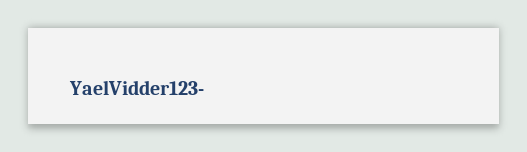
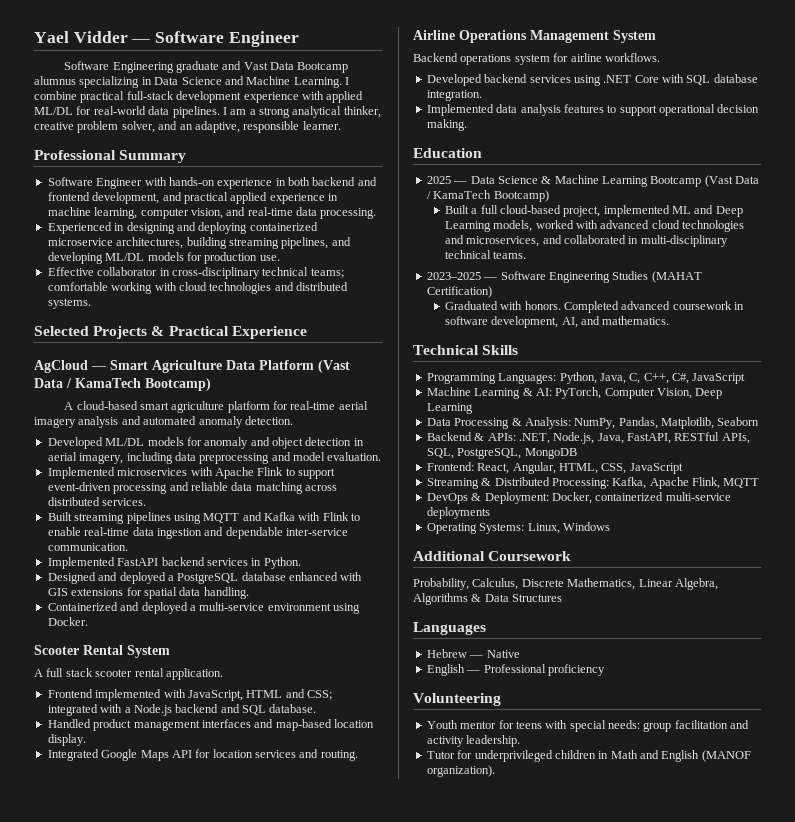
- YaelVidder123-
+ Yael Vidder — Software Engineer
+ Software Engineering graduate and Vast Data Bootcamp alumnus specializing in Data Science and Machine Learning. I combine practical full‑stack development experience with applied ML/DL for real‑world data pipelines. I am a strong analytical thinker, creative problem solver, and an adaptive, responsible learner.
+ Professional Summary
+ Software Engineer with hands‑on experience in both backend and frontend development, and practical applied experience in machine learning, computer vision, and real‑time data processing.
+ Experienced in designing and deploying containerized microservice architectures, building streaming pipelines, and developing ML/DL models for production use.
+ Effective collaborator in cross-disciplinary technical teams; comfortable working with cloud technologies and distributed systems.
+ Selected Projects & Practical Experience
+ AgCloud — Smart Agriculture Data Platform (Vast Data / KamaTech Bootcamp)
+ A cloud‑based smart agriculture platform for real‑time aerial imagery analysis and automated anomaly detection.
+ Developed ML/DL models for anomaly and object detection in aerial imagery, including data preprocessing and model evaluation.
+ Implemented microservices with Apache Flink to support event‑driven processing and reliable data matching across distributed services.
+ Built streaming pipelines using MQTT and Kafka with Flink to enable real‑time data ingestion and dependable inter‑service communication.
+ Implemented FastAPI backend services in Python.
+ Designed and deployed a PostgreSQL database enhanced with GIS extensions for spatial data handling.
+ Containerized and deployed a multi‑service environment using Docker.
+ Scooter Rental System
+ A full stack scooter rental application.
+ Frontend implemented with JavaScript, HTML and CSS; integrated with a Node.js backend and SQL database.
+ Handled product management interfaces and map‑based location display.
+ Integrated Google Maps API for location services and routing.
+ Airline Operations Management System
+ Backend operations system for airline workflows.
+ Developed backend services using .NET Core with SQL database integration.
+ Implemented data analysis features to support operational decision making.
+ Education
+ 2025 — Data Science & Machine Learning Bootcamp (Vast Data / KamaTech Bootcamp)
+ Built a full cloud‑based project, implemented ML and Deep Learning models, worked with advanced cloud technologies and microservices, and collaborated in multi‑disciplinary technical teams.
+ 2023–2025 — Software Engineering Studies (MAHAT Certification)
+ Graduated with honors. Completed advanced coursework in software development, AI, and mathematics.
+ Technical Skills
+ Programming Languages: Python, Java, C, C++, C#, JavaScript
+ Machine Learning & AI: PyTorch, Computer Vision, Deep Learning
+ Data Processing & Analysis: NumPy, Pandas, Matplotlib, Seaborn
+ Backend & APIs: .NET, Node.js, Java, FastAPI, RESTful APIs, SQL, PostgreSQL, MongoDB
+ Frontend: React, Angular, HTML, CSS, JavaScript
+ Streaming & Distributed Processing: Kafka, Apache Flink, MQTT
+ DevOps & Deployment: Docker, containerized multi‑service deployments
+ Operating Systems: Linux, Windows
+ Additional Coursework
+ Probability, Calculus, Discrete Mathematics, Linear Algebra, Algorithms & Data Structures
+ Languages
+ Hebrew — Native
+ English — Professional proficiency
+ Volunteering
+ Youth mentor for teens with special needs: group facilitation and activity leadership.
+ Tutor for underprivileged children in Math and English (MANOF organization).

